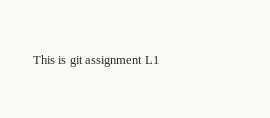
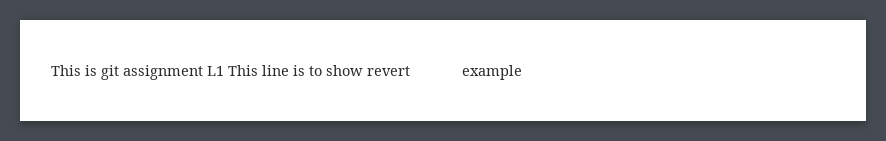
- This is git assignment L1
+ This is git assignment L1 This line is to show revert example

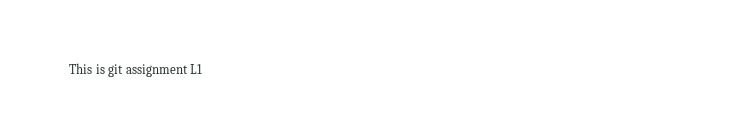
- This is git assignment L1 This line is to show revert example
+ This is git assignment L1

